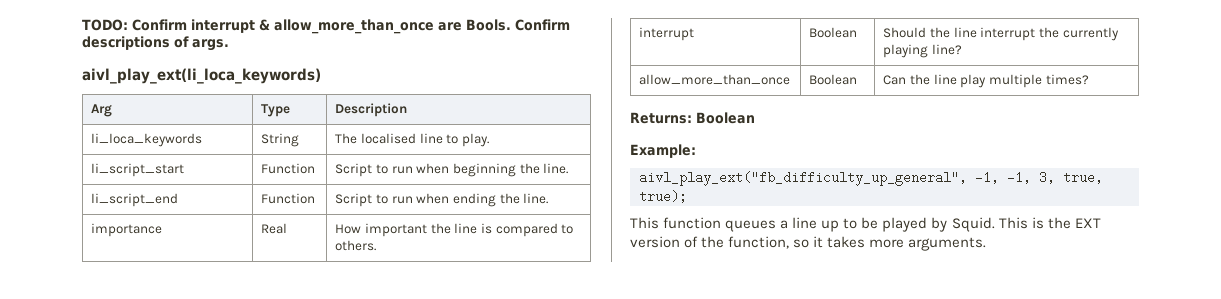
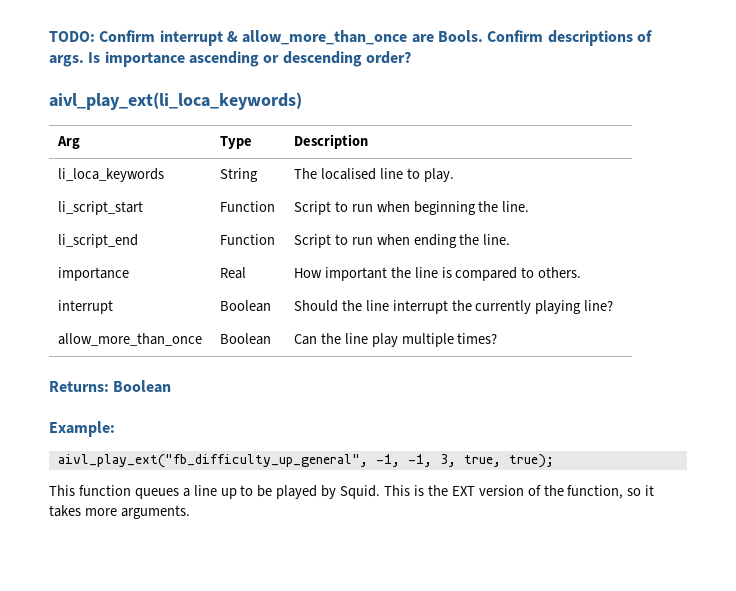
+ Is importance ascending or descending order?

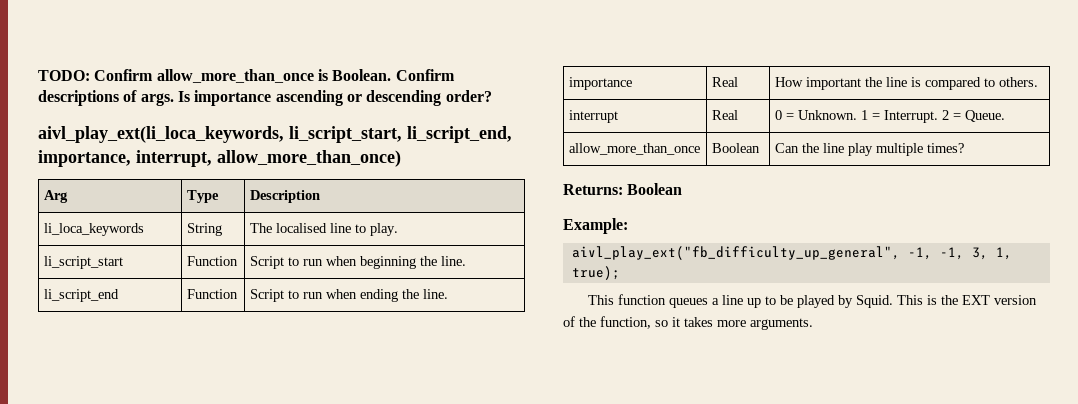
- TODO: Confirm interrupt & allow_more_than_once are Bools.
+ TODO: Confirm allow_more_than_once is Boolean.
- aivl_play_ext(li_loca_keywords)
+ aivl_play_ext(li_loca_keywords, li_script_start, li_script_end, importance, interrupt, allow_more_than_once)
- interrupt | Boolean | Should the line interrupt the currently playing line?
+ interrupt | Real | 0 = Unknown. 1 = Interrupt. 2 = Queue.
- aivl_play_ext("fb_difficulty_up_general", -1, -1, 3, true, true);
+ aivl_play_ext("fb_difficulty_up_general", -1, -1, 3, 1, true);

